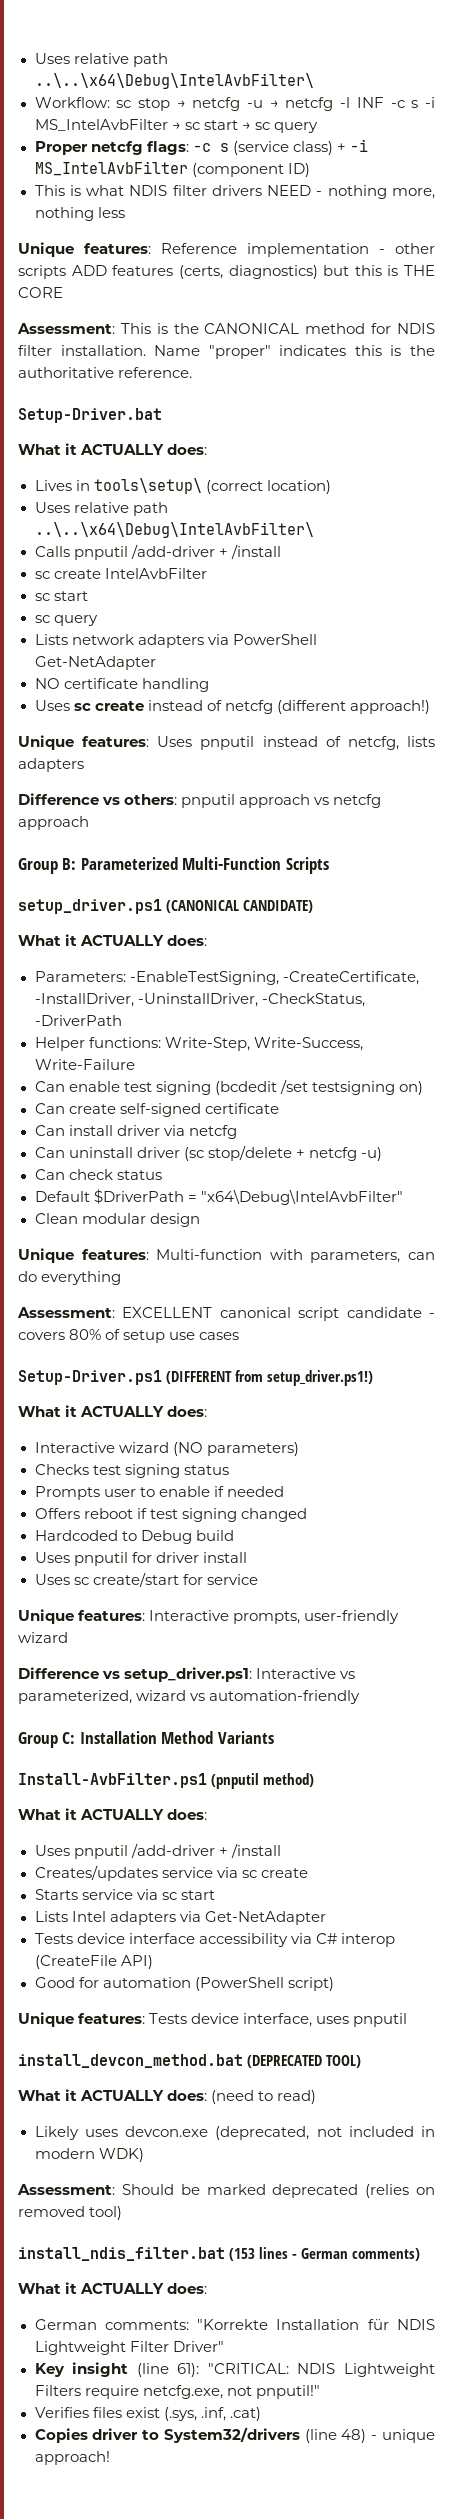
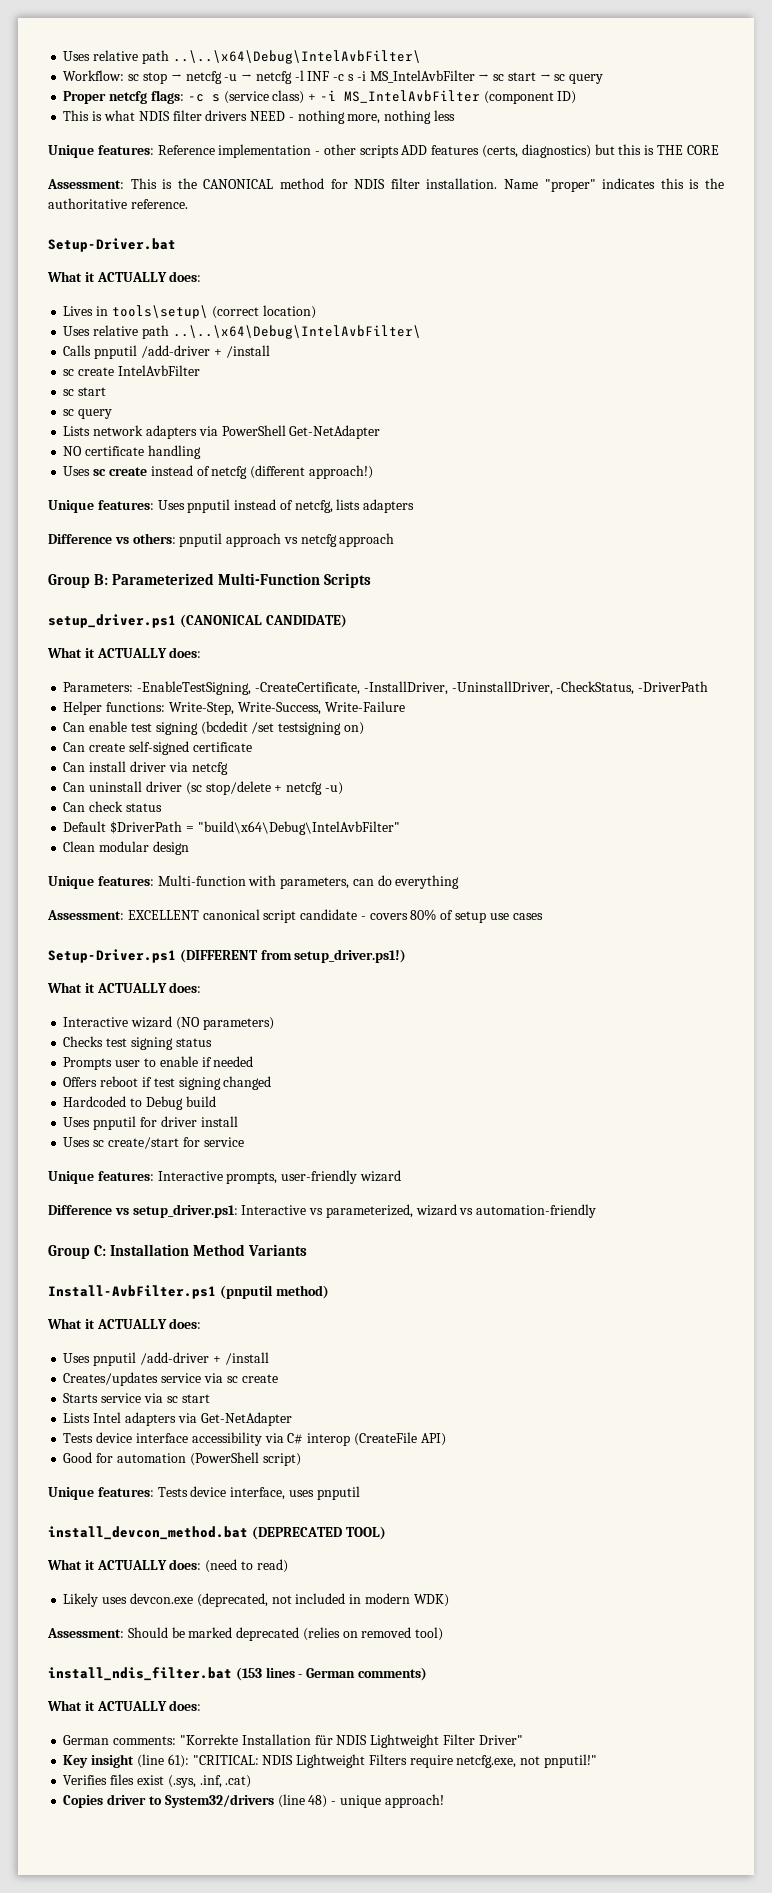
- Default $DriverPath = "x64\Debug\IntelAvbFilter"
+ Default $DriverPath = "build\x64\Debug\IntelAvbFilter"

